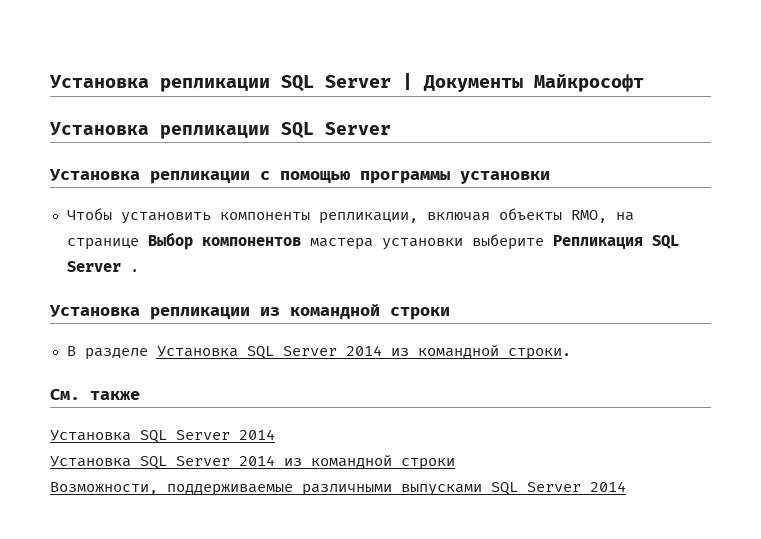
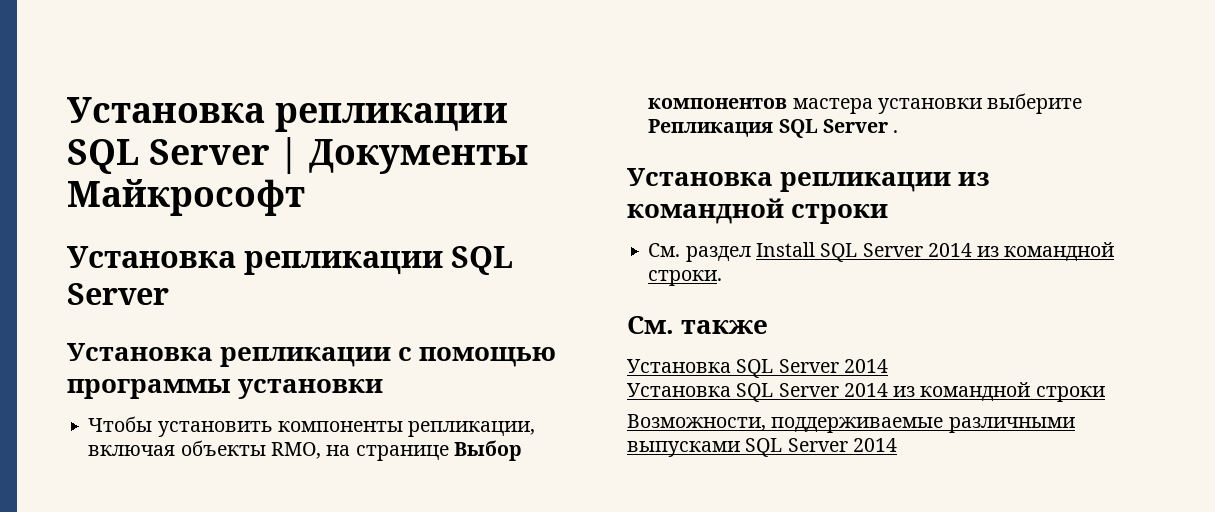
- В разделе Установка SQL Server 2014 из командной строки.
+ См. раздел Install SQL Server 2014 из командной строки.

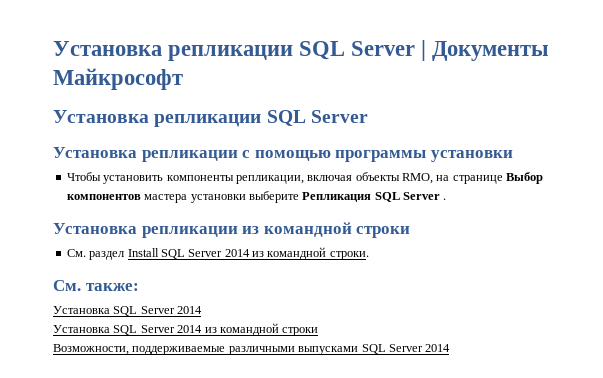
- См. также
+ См. также:

